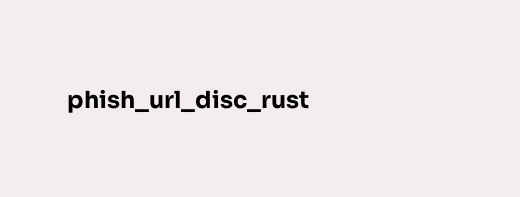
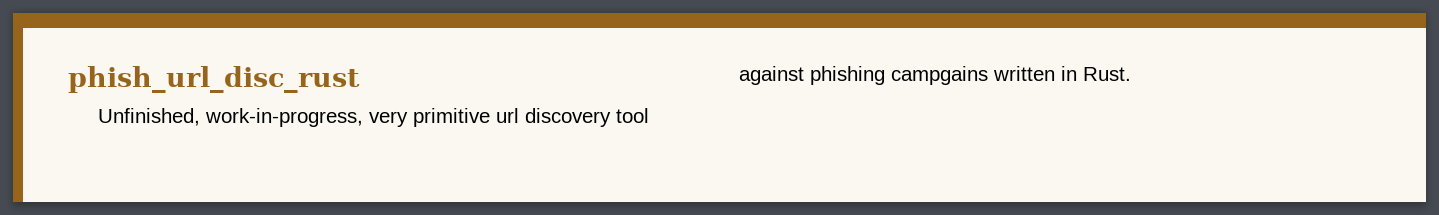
+ Unfinished, work-in-progress, very primitive url discovery tool against phishing campgains written in Rust.

